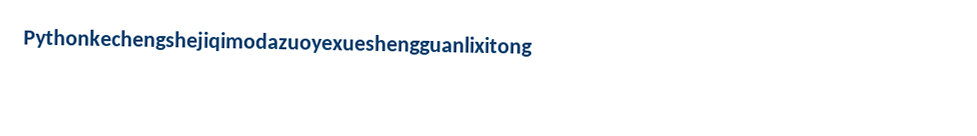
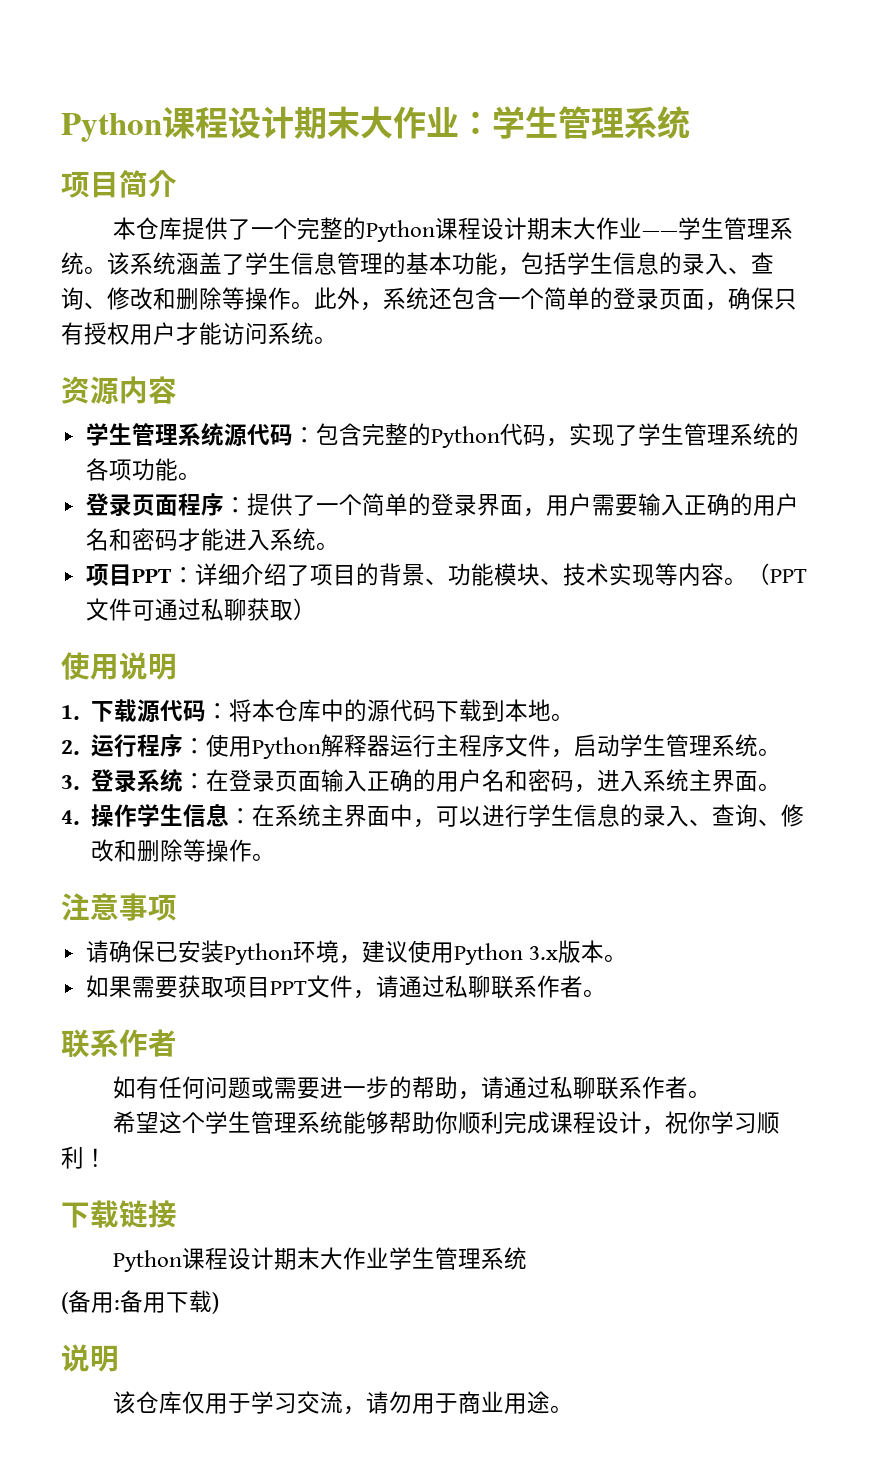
- Pythonkechengshejiqimodazuoyexueshengguanlixitong
+ Python课程设计期末大作业：学生管理系统
+ 项目简介
+ 本仓库提供了一个完整的Python课程设计期末大作业——学生管理系统。该系统涵盖了学生信息管理的基本功能，包括学生信息的录入、查询、修改和删除等操作。此外，系统还包含一个简单的登录页面，确保只有授权用户才能访问系统。
+ 资源内容
+ 学生管理系统源代码：包含完整的Python代码，实现了学生管理系统的各项功能。
+ 登录页面程序：提供了一个简单的登录界面，用户需要输入正确的用户名和密码才能进入系统。
+ 项目PPT：详细介绍了项目的背景、功能模块、技术实现等内容。（PPT文件可通过私聊获取）
+ 使用说明
+ 1.下载源代码：将本仓库中的源代码下载到本地。
+ 2.运行程序：使用Python解释器运行主程序文件，启动学生管理系统。
+ 3.登录系统：在登录页面输入正确的用户名和密码，进入系统主界面。
+ 4.操作学生信息：在系统主界面中，可以进行学生信息的录入、查询、修改和删除等操作。
+ 注意事项
+ 请确保已安装Python环境，建议使用Python 3.x版本。
+ 如果需要获取项目PPT文件，请通过私聊联系作者。
+ 联系作者
+ 如有任何问题或需要进一步的帮助，请通过私聊联系作者。
+ 希望这个学生管理系统能够帮助你顺利完成课程设计，祝你学习顺利！
+ 下载链接
+ Python课程设计期末大作业学生管理系统
+ (备用:备用下载)
+ 说明
+ 该仓库仅用于学习交流，请勿用于商业用途。

